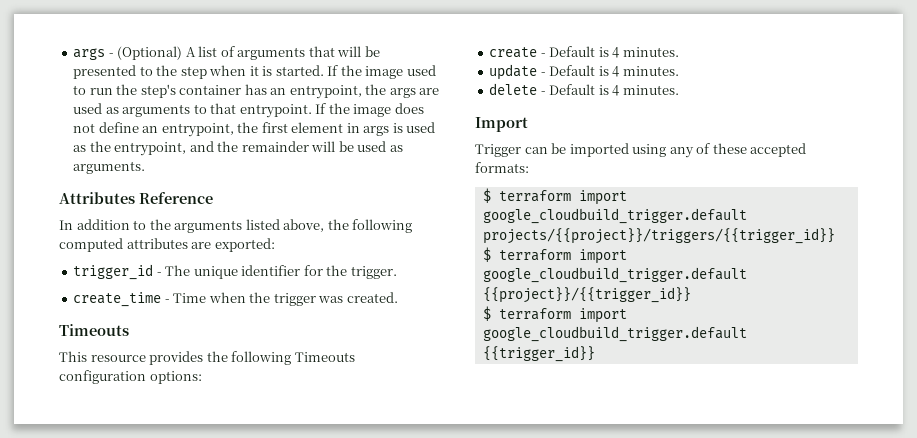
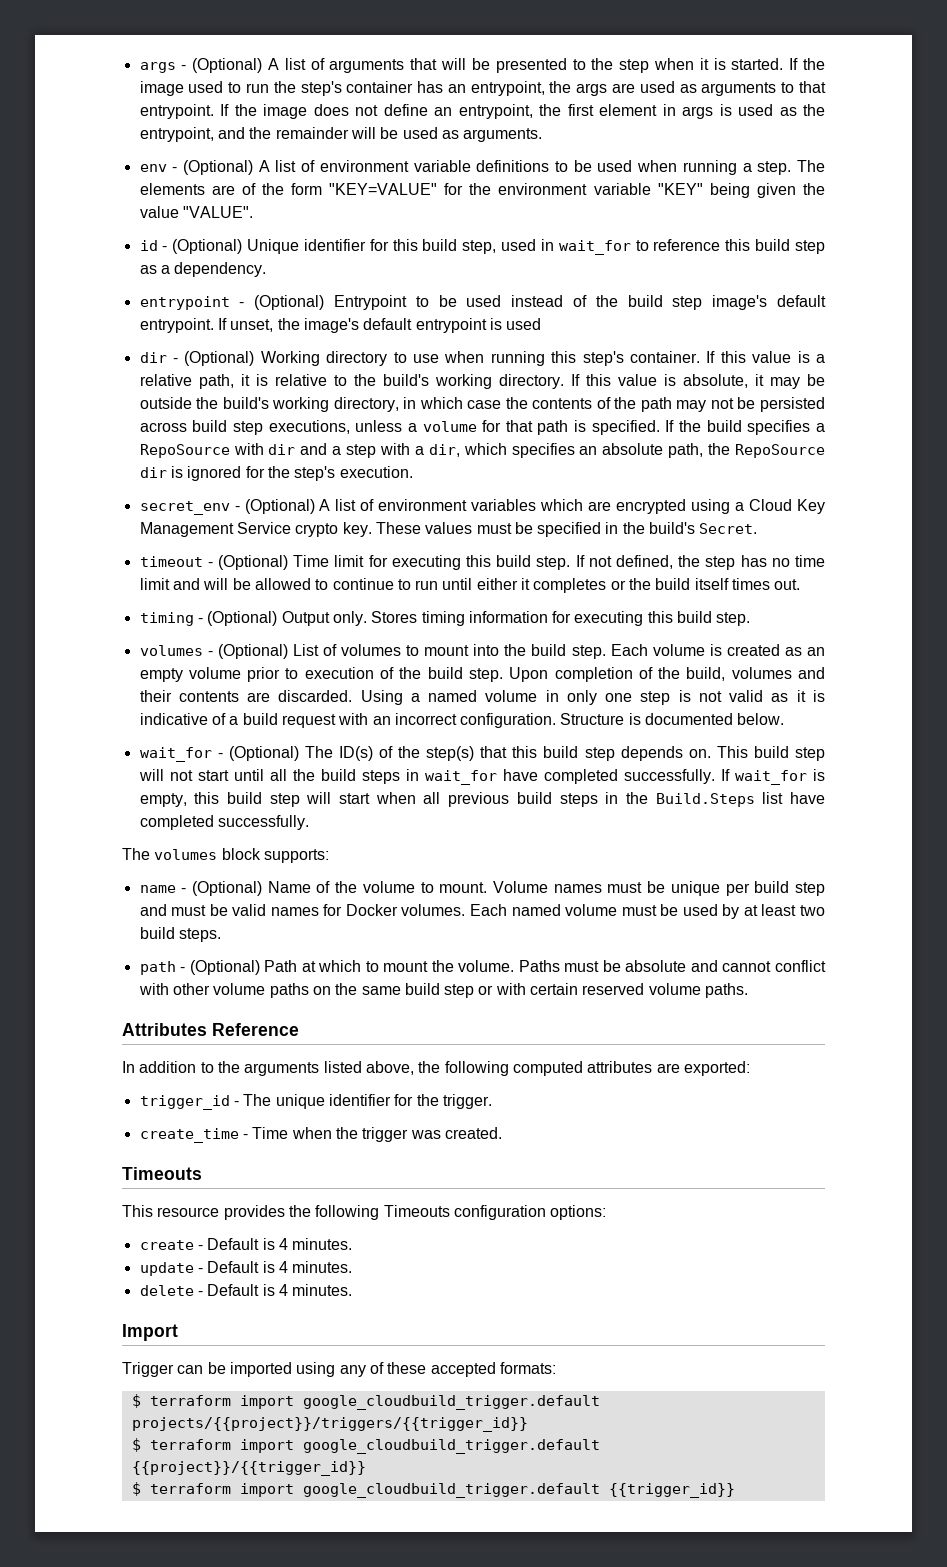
+ env - (Optional) A list of environment variable definitions to be used when running a step. The elements are of the form "KEY=VALUE" for the environment variable "KEY" being given the value "VALUE".
+ id - (Optional) Unique identifier for this build step, used in wait_for to reference this build step as a dependency.
+ entrypoint - (Optional) Entrypoint to be used instead of the build step image's default entrypoint. If unset, the image's default entrypoint is used
+ dir - (Optional) Working directory to use when running this step's container. If this value is a relative path, it is relative to the build's working directory. If this value is absolute, it may be outside the build's working directory, in which case the contents of the path may not be persisted across build step executions, unless a volume for that path is specified. If the build specifies a RepoSource with dir and a step with a dir, which specifies an absolute path, the RepoSource dir is ignored for the step's execution.
+ secret_env - (Optional) A list of environment variables which are encrypted using a Cloud Key Management Service crypto key. These values must be specified in the build's Secret.
+ timeout - (Optional) Time limit for executing this build step. If not defined, the step has no time limit and will be allowed to continue to run until either it completes or the build itself times out.
+ timing - (Optional) Output only. Stores timing information for executing this build step.
+ volumes - (Optional) List of volumes to mount into the build step. Each volume is created as an empty volume prior to execution of the build step. Upon completion of the build, volumes and their contents are discarded. Using a named volume in only one step is not valid as it is indicative of a build request with an incorrect configuration. Structure is documented below.
+ wait_for - (Optional) The ID(s) of the step(s) that this build step depends on. This build step will not start until all the build steps in wait_for have completed successfully. If wait_for is empty, this build step will start when all previous build steps in the Build.Steps list have completed successfully.
+ The volumes block supports:
+ name - (Optional) Name of the volume to mount. Volume names must be unique per build step and must be valid names for Docker volumes. Each named volume must be used by at least two build steps.
+ path - (Optional) Path at which to mount the volume. Paths must be absolute and cannot conflict with other volume paths on the same build step or with certain reserved volume paths.

